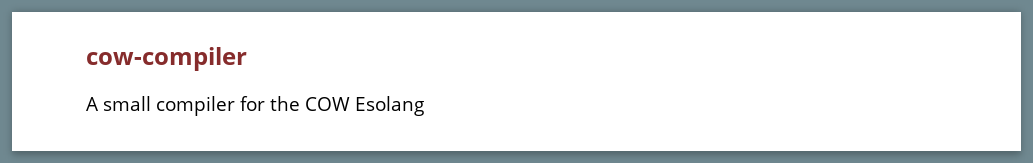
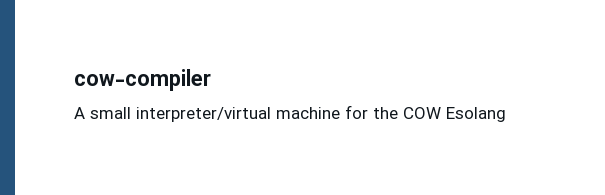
- A small compiler for the COW Esolang
+ A small interpreter/virtual machine for the COW Esolang

